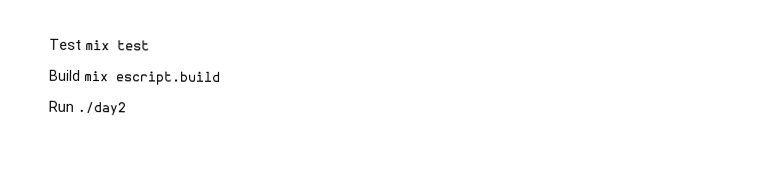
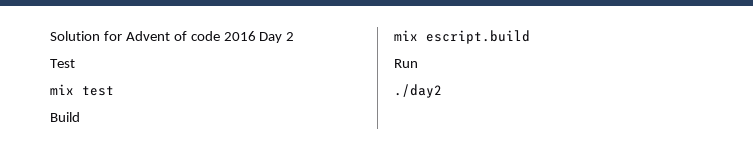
+ Solution for Advent of code 2016 Day 2
- Test mix test
+ Test
+ mix test
- Build mix escript.build
+ Build
+ mix escript.build
- Run ./day2
+ Run
+ ./day2

